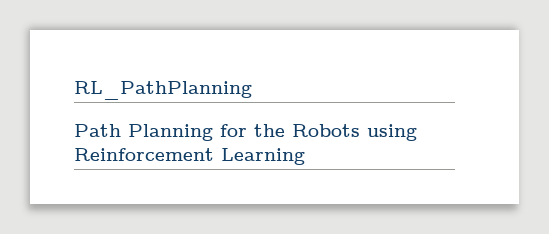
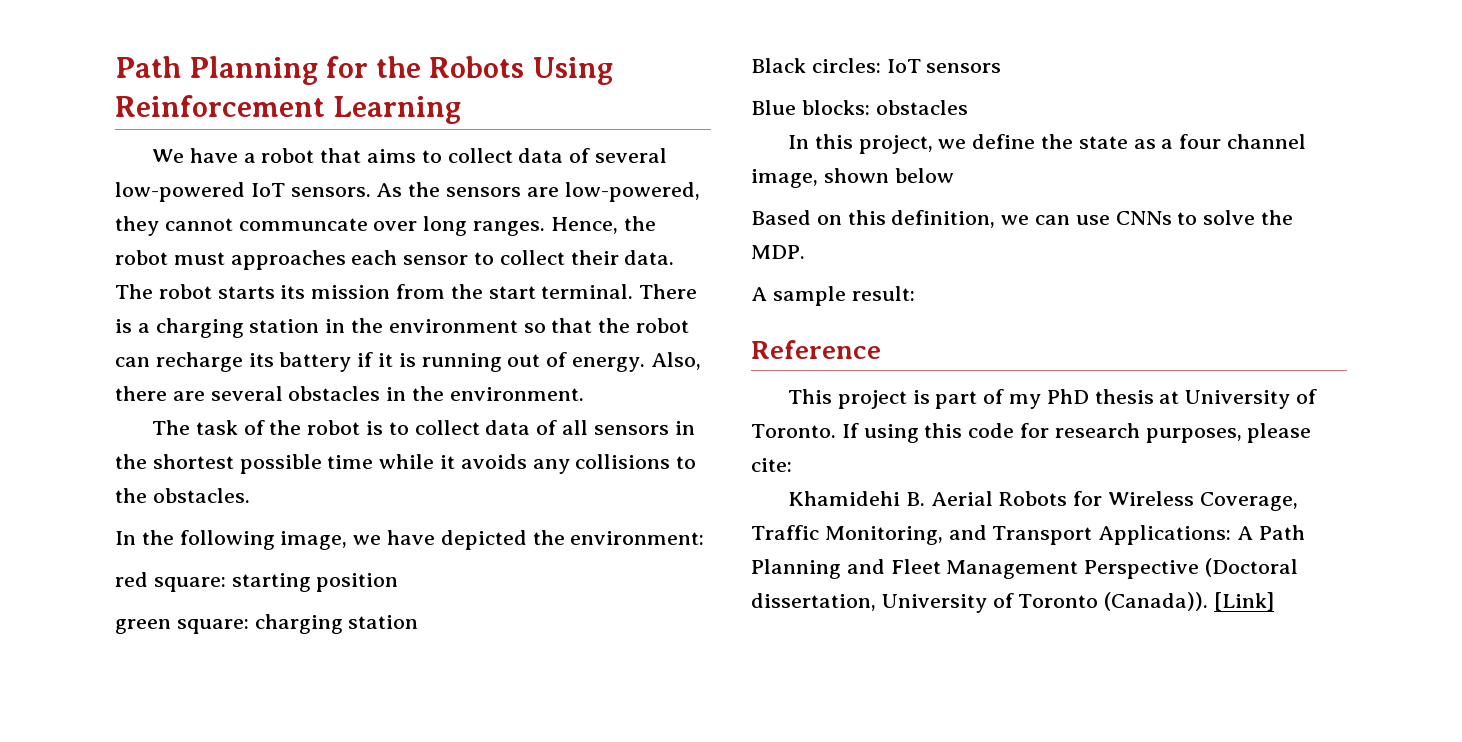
- RL_PathPlanning
- Path Planning for the Robots using Reinforcement Learning
+ Path Planning for the Robots Using Reinforcement Learning
+ We have a robot that aims to collect data of several low-powered IoT sensors. As the sensors are low-powered, they cannot communcate over long ranges. Hence, the robot must approaches each sensor to collect their data. The robot starts its mission from the start terminal. There is a charging station in the environment so that the robot can recharge its battery if it is running out of energy. Also, there are several obstacles in the environment.
+ The task of the robot is to collect data of all sensors in the shortest possible time while it avoids any collisions to the obstacles.
+ In the following image, we have depicted the environment:
+ red square: starting position
+ green square: charging station
+ Black circles: IoT sensors
+ Blue blocks: obstacles
+ In this project, we define the state as a four channel image, shown below
+ Based on this definition, we can use CNNs to solve the MDP.
+ A sample result:
+ Reference
+ This project is part of my PhD thesis at University of Toronto. If using this code for research purposes, please cite:
+ Khamidehi B. Aerial Robots for Wireless Coverage, Traffic Monitoring, and Transport Applications: A Path Planning and Fleet Management Perspective (Doctoral dissertation, University of Toronto (Canada)). [Link]

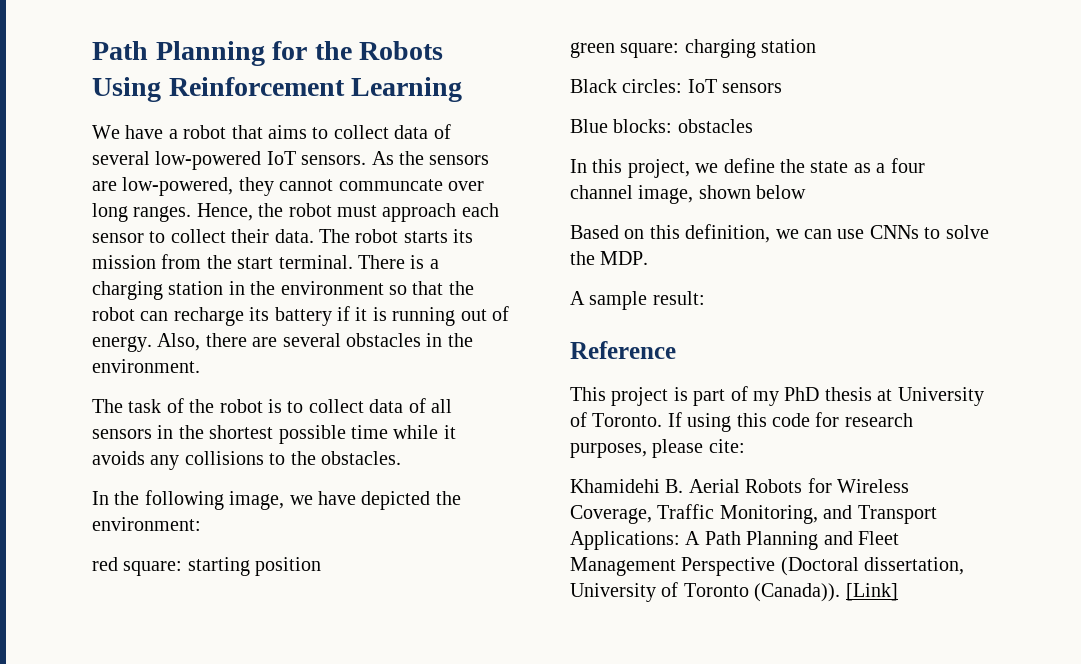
- Hence, the robot must approaches each sensor to collect their data.
+ Hence, the robot must approach each sensor to collect their data.

